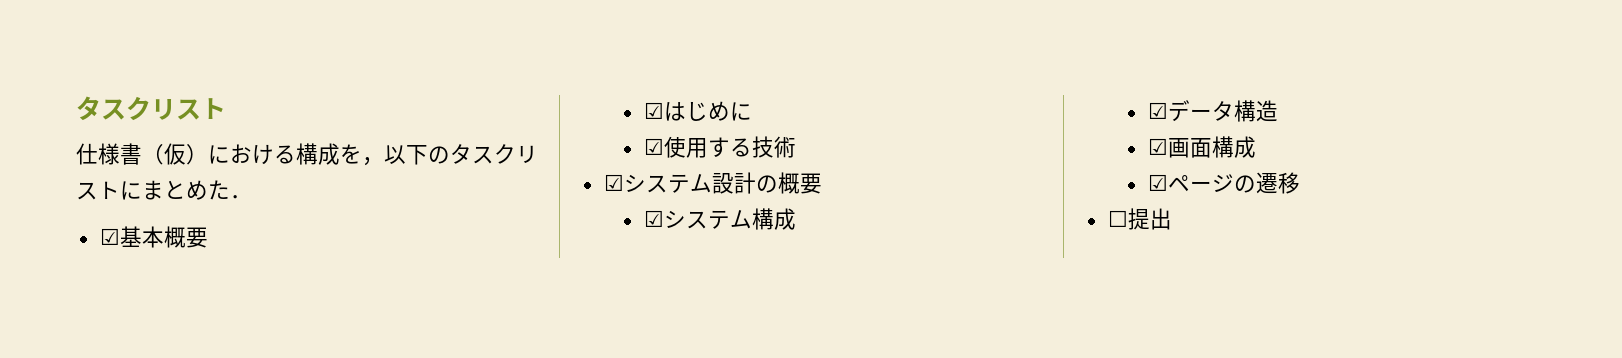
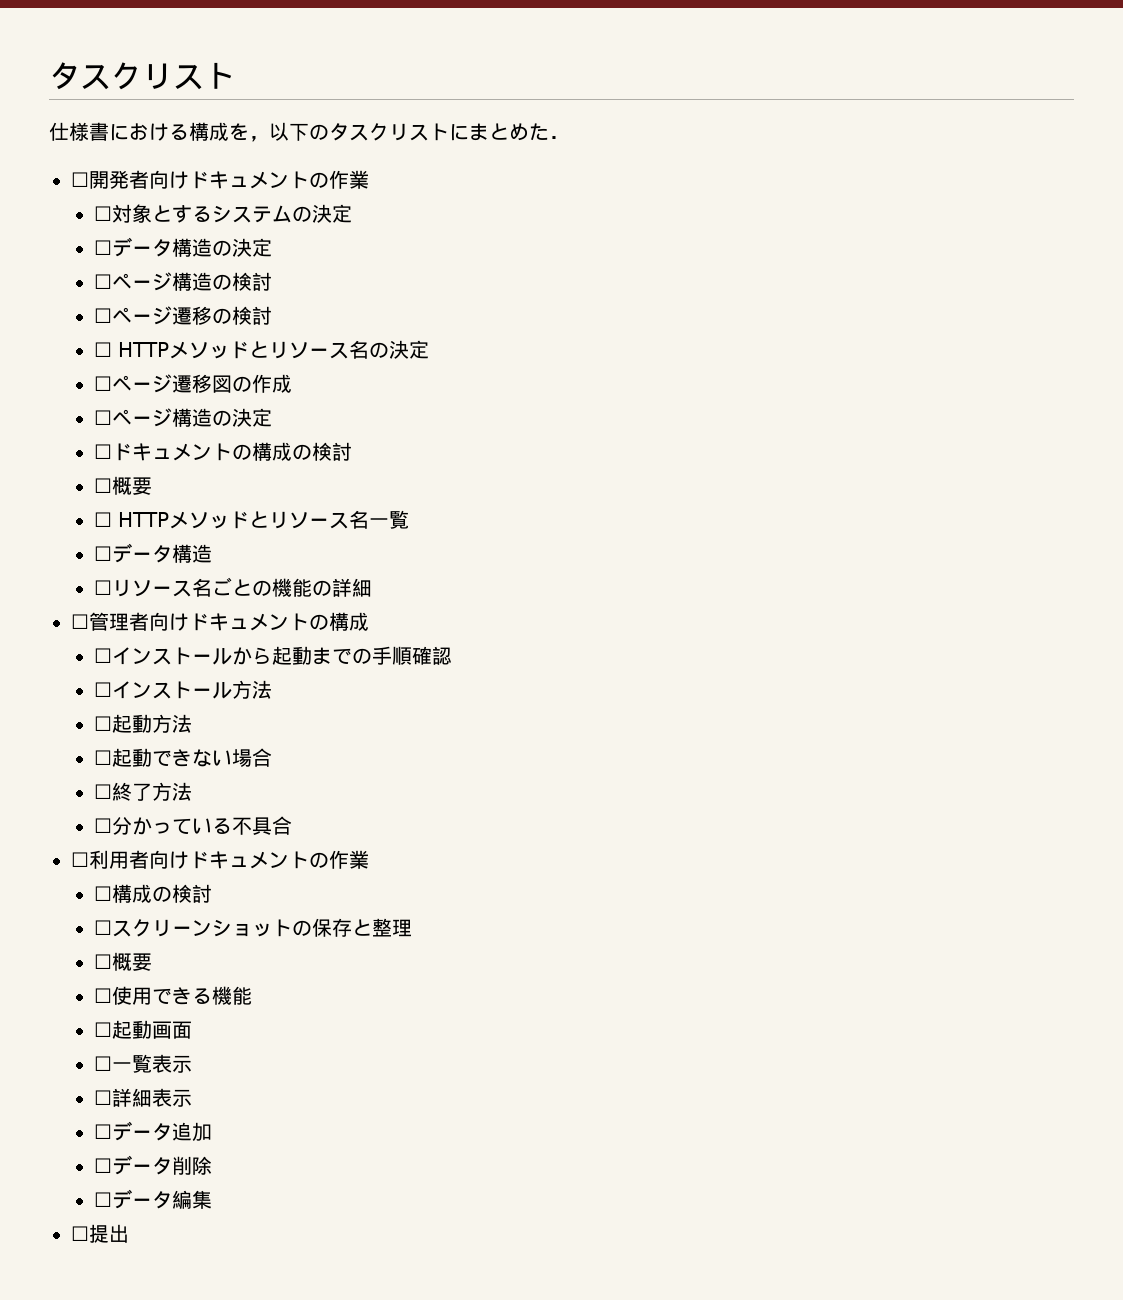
- 仕様書（仮）における構成を，以下のタスクリストにまとめた．
+ 仕様書における構成を，以下のタスクリストにまとめた．
- ☑基本概要
- ☑はじめに
- ☑使用する技術
- ☑システム設計の概要
- ☑システム構成
- ☑データ構造
- ☑画面構成
- ☑ページの遷移
+ ☐開発者向けドキュメントの作業
+ ☐対象とするシステムの決定
+ ☐データ構造の決定
+ ☐ページ構造の検討
+ ☐ページ遷移の検討
+ ☐ HTTPメソッドとリソース名の決定
+ ☐ページ遷移図の作成
+ ☐ページ構造の決定
+ ☐ドキュメントの構成の検討
+ ☐概要
+ ☐ HTTPメソッドとリソース名一覧
+ ☐データ構造
+ ☐リソース名ごとの機能の詳細
+ ☐管理者向けドキュメントの構成
+ ☐インストールから起動までの手順確認
+ ☐インストール方法
+ ☐起動方法
+ ☐起動できない場合
+ ☐終了方法
+ ☐分かっている不具合
+ ☐利用者向けドキュメントの作業
+ ☐構成の検討
+ ☐スクリーンショットの保存と整理
+ ☐概要
+ ☐使用できる機能
+ ☐起動画面
+ ☐一覧表示
+ ☐詳細表示
+ ☐データ追加
+ ☐データ削除
+ ☐データ編集

